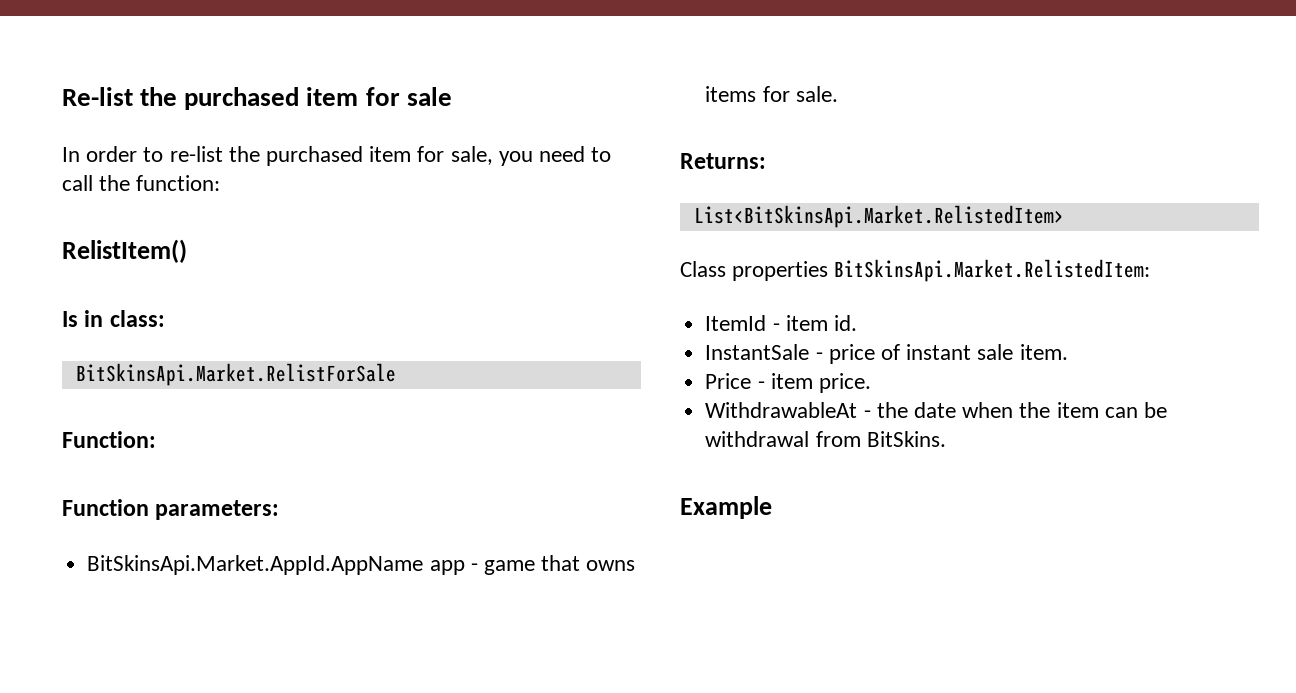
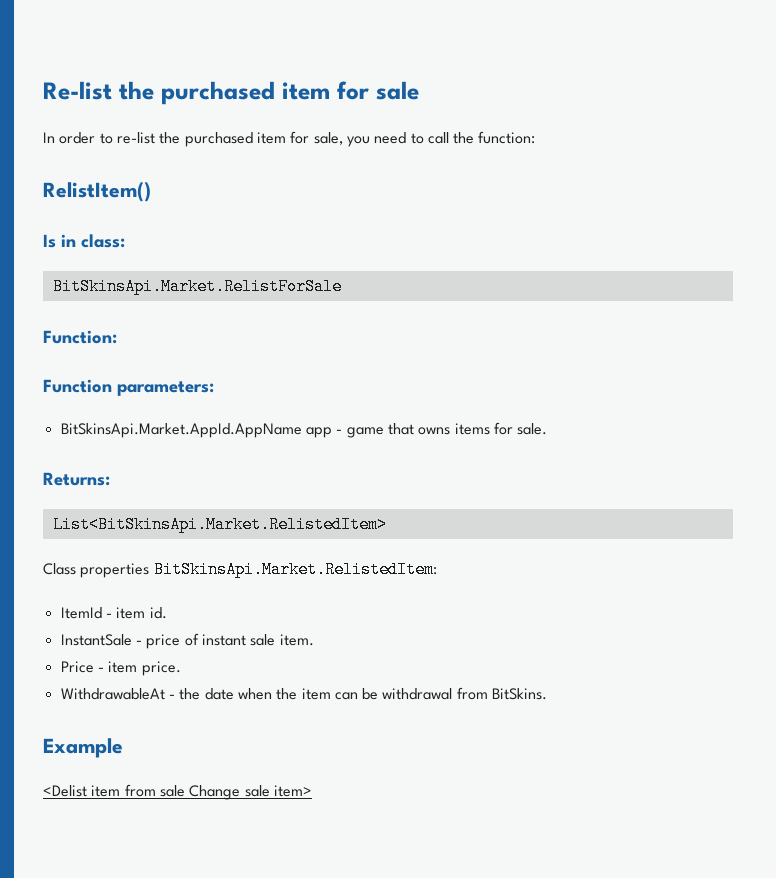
+ <Delist item from sale Change sale item>

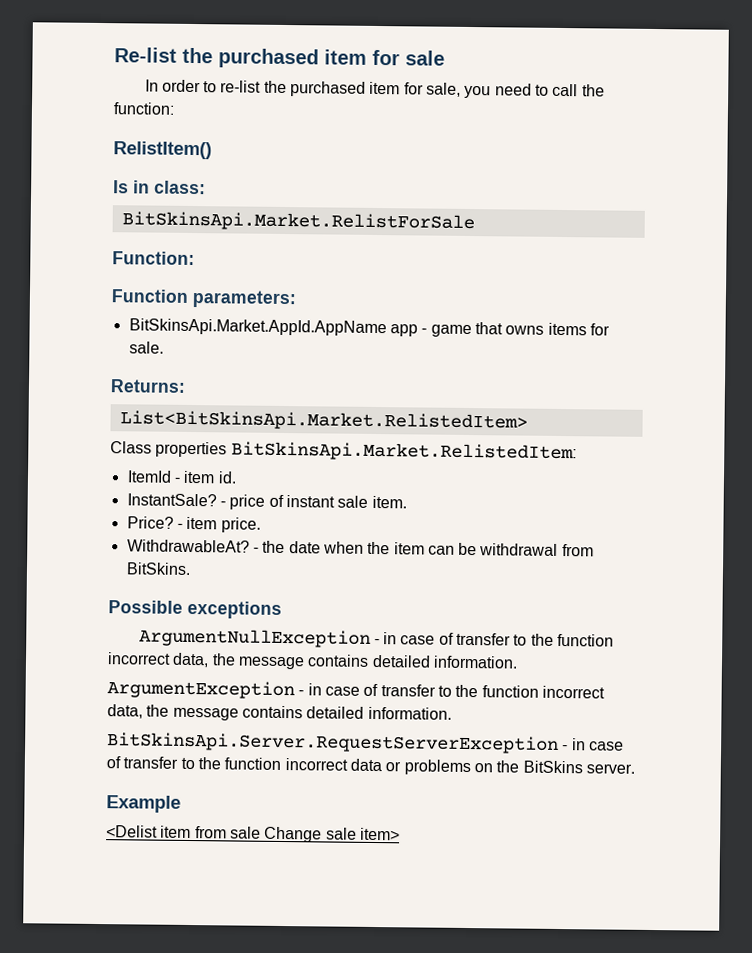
- InstantSale - price of instant sale item.
+ InstantSale? - price of instant sale item.
- Price - item price.
+ Price? - item price.
- WithdrawableAt - the date when the item can be withdrawal from BitSkins.
+ WithdrawableAt? - the date when the item can be withdrawal from BitSkins.
+ Possible exceptions
+ ArgumentNullException - in case of transfer to the function incorrect data, the message contains detailed information.
+ ArgumentException - in case of transfer to the function incorrect data, the message contains detailed information.
+ BitSkinsApi.Server.RequestServerException - in case of transfer to the function incorrect data or problems on the BitSkins server.

